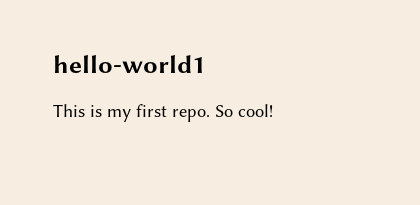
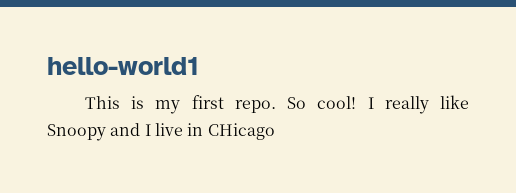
+ I really like Snoopy and I live in CHicago

